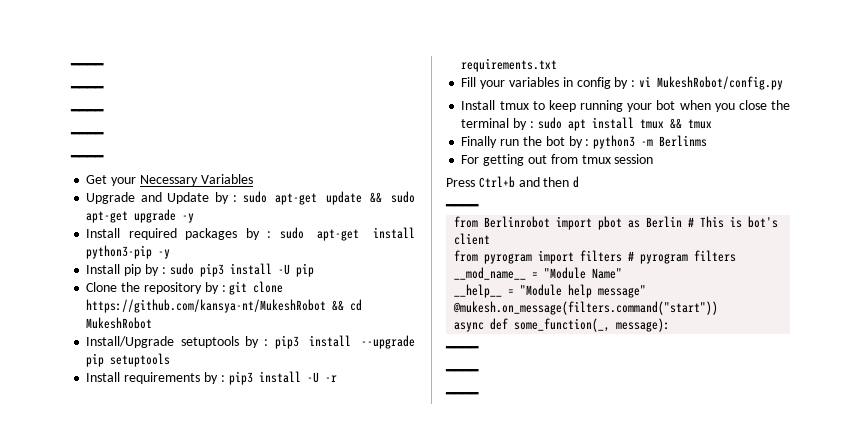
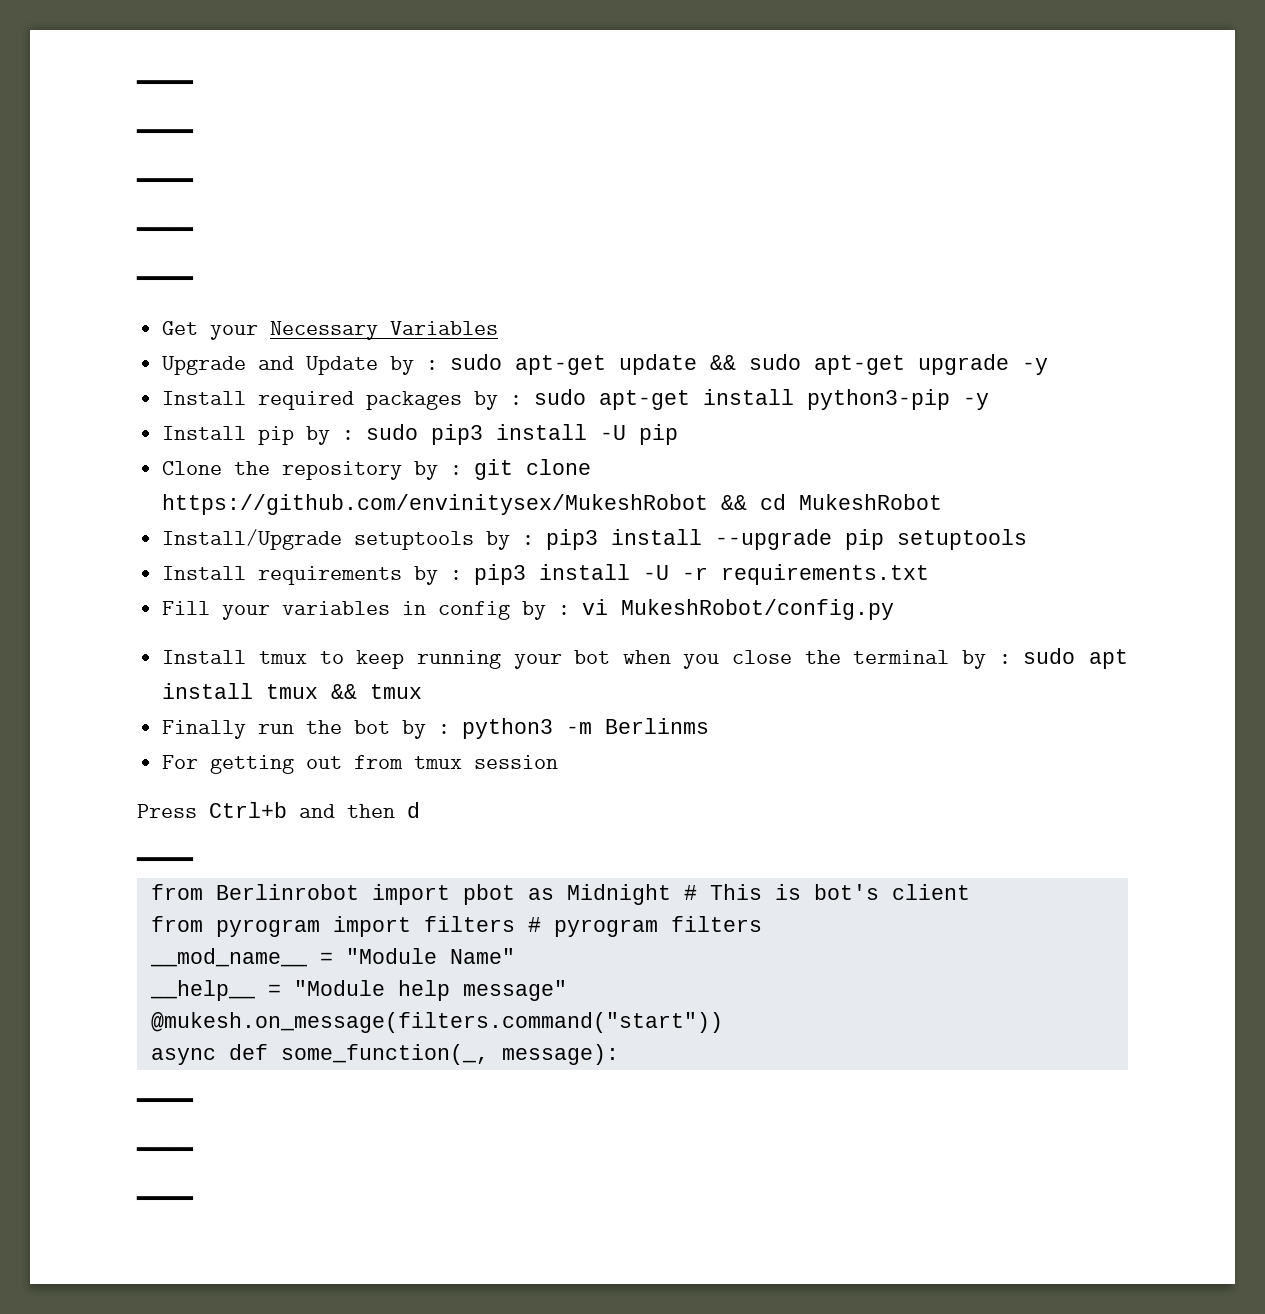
- Clone the repository by : git clone https://github.com/kansya-nt/MukeshRobot && cd MukeshRobot
+ Clone the repository by : git clone https://github.com/envinitysex/MukeshRobot && cd MukeshRobot
- from Berlinrobot import pbot as Berlin # This is bot's client
+ from Berlinrobot import pbot as Midnight # This is bot's client

